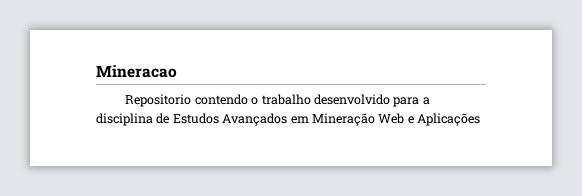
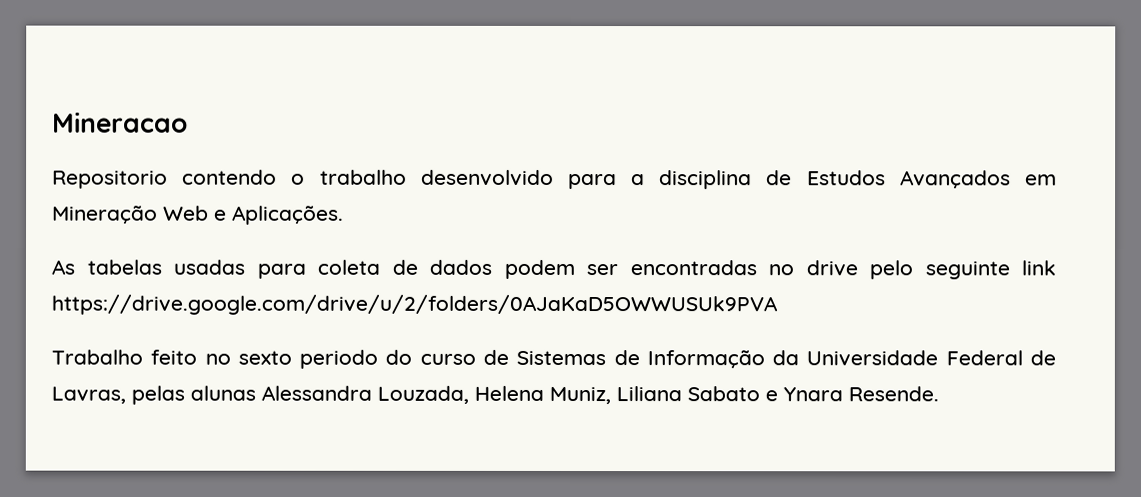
- Repositorio contendo o trabalho desenvolvido para a disciplina de Estudos Avançados em Mineração Web e Aplicações
+ Repositorio contendo o trabalho desenvolvido para a disciplina de Estudos Avançados em Mineração Web e Aplicações.
+ As tabelas usadas para coleta de dados podem ser encontradas no drive pelo seguinte link https://drive.google.com/drive/u/2/folders/0AJaKaD5OWWUSUk9PVA
+ Trabalho feito no sexto periodo do curso de Sistemas de Informação da Universidade Federal de Lavras, pelas alunas Alessandra Louzada, Helena Muniz, Liliana Sabato e Ynara Resende.

